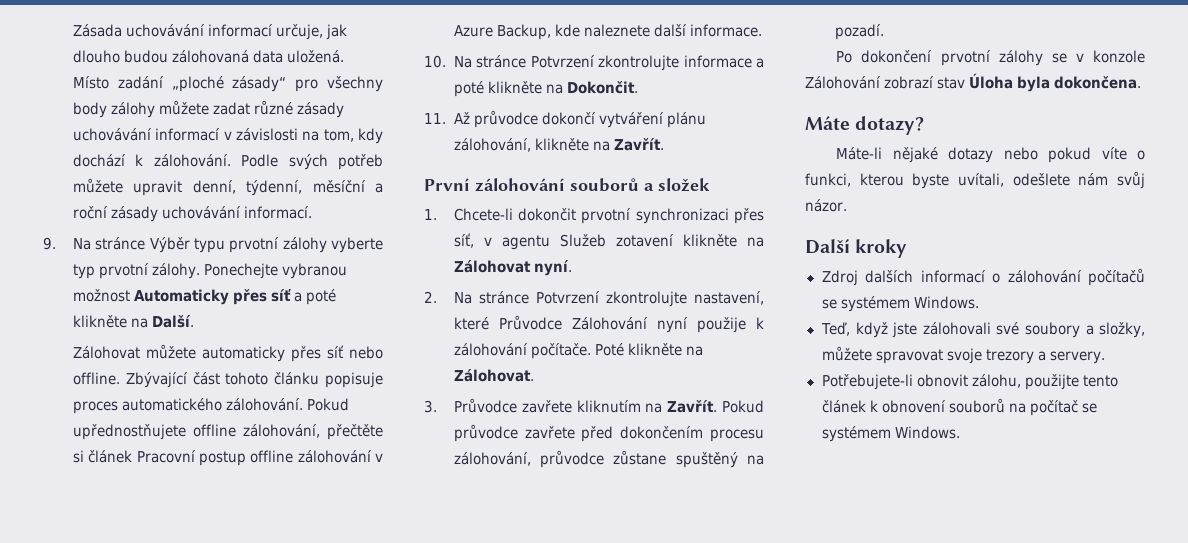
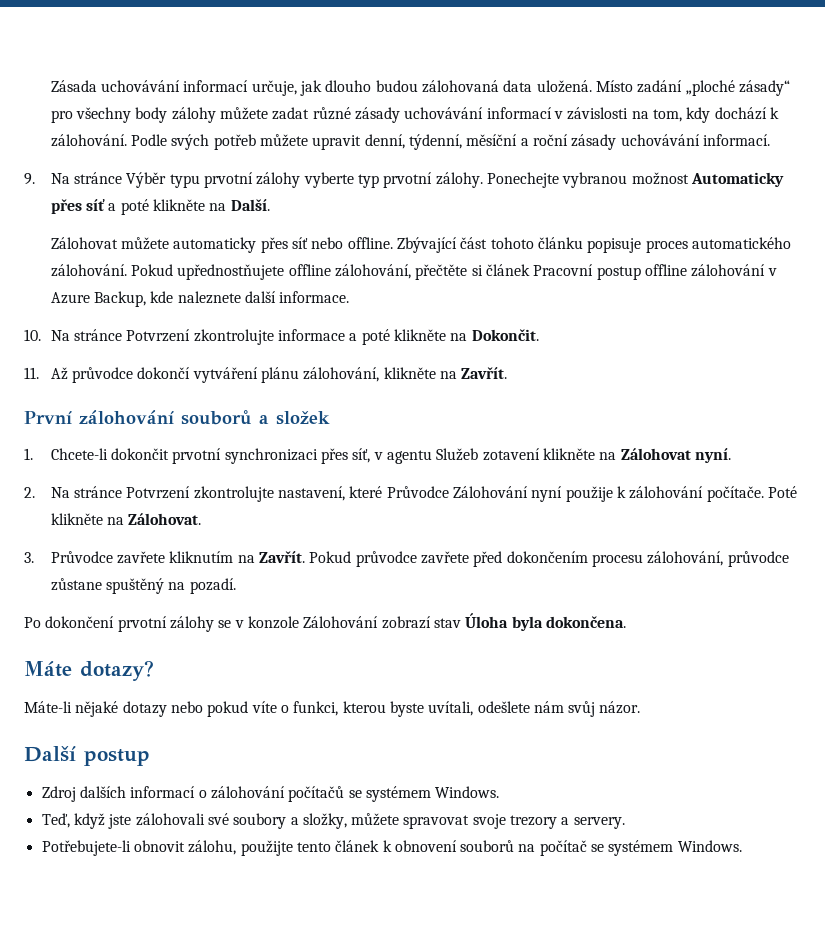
- Další kroky
+ Další postup

